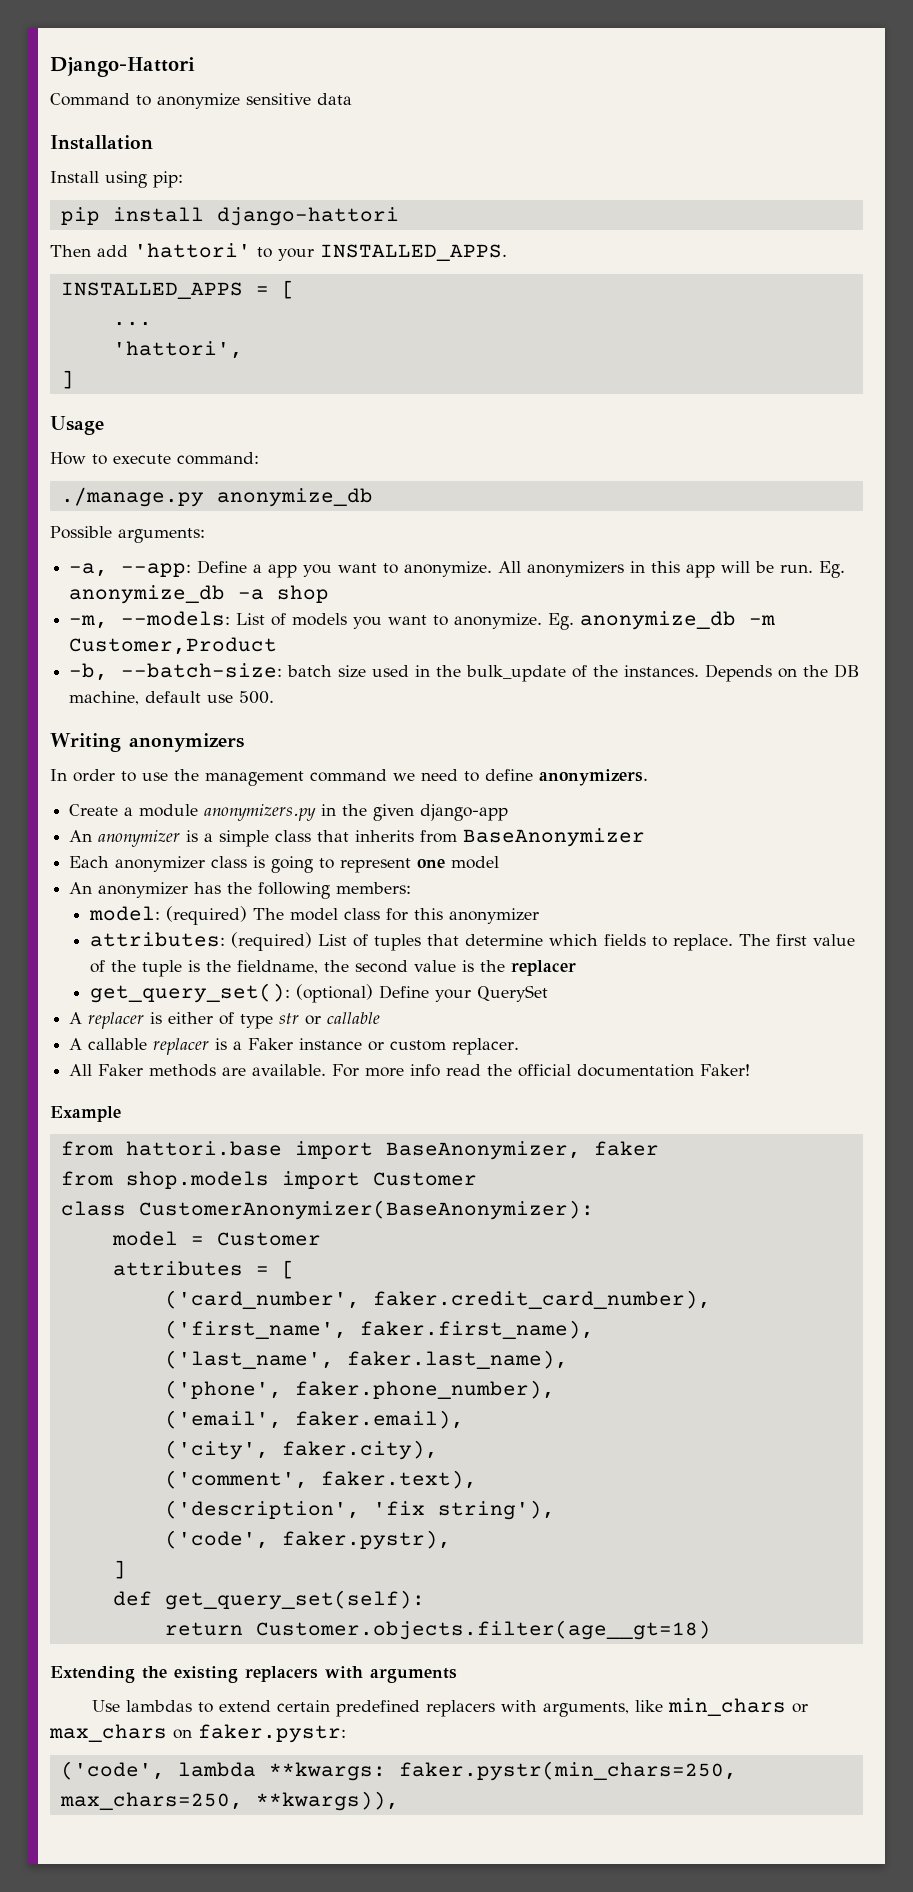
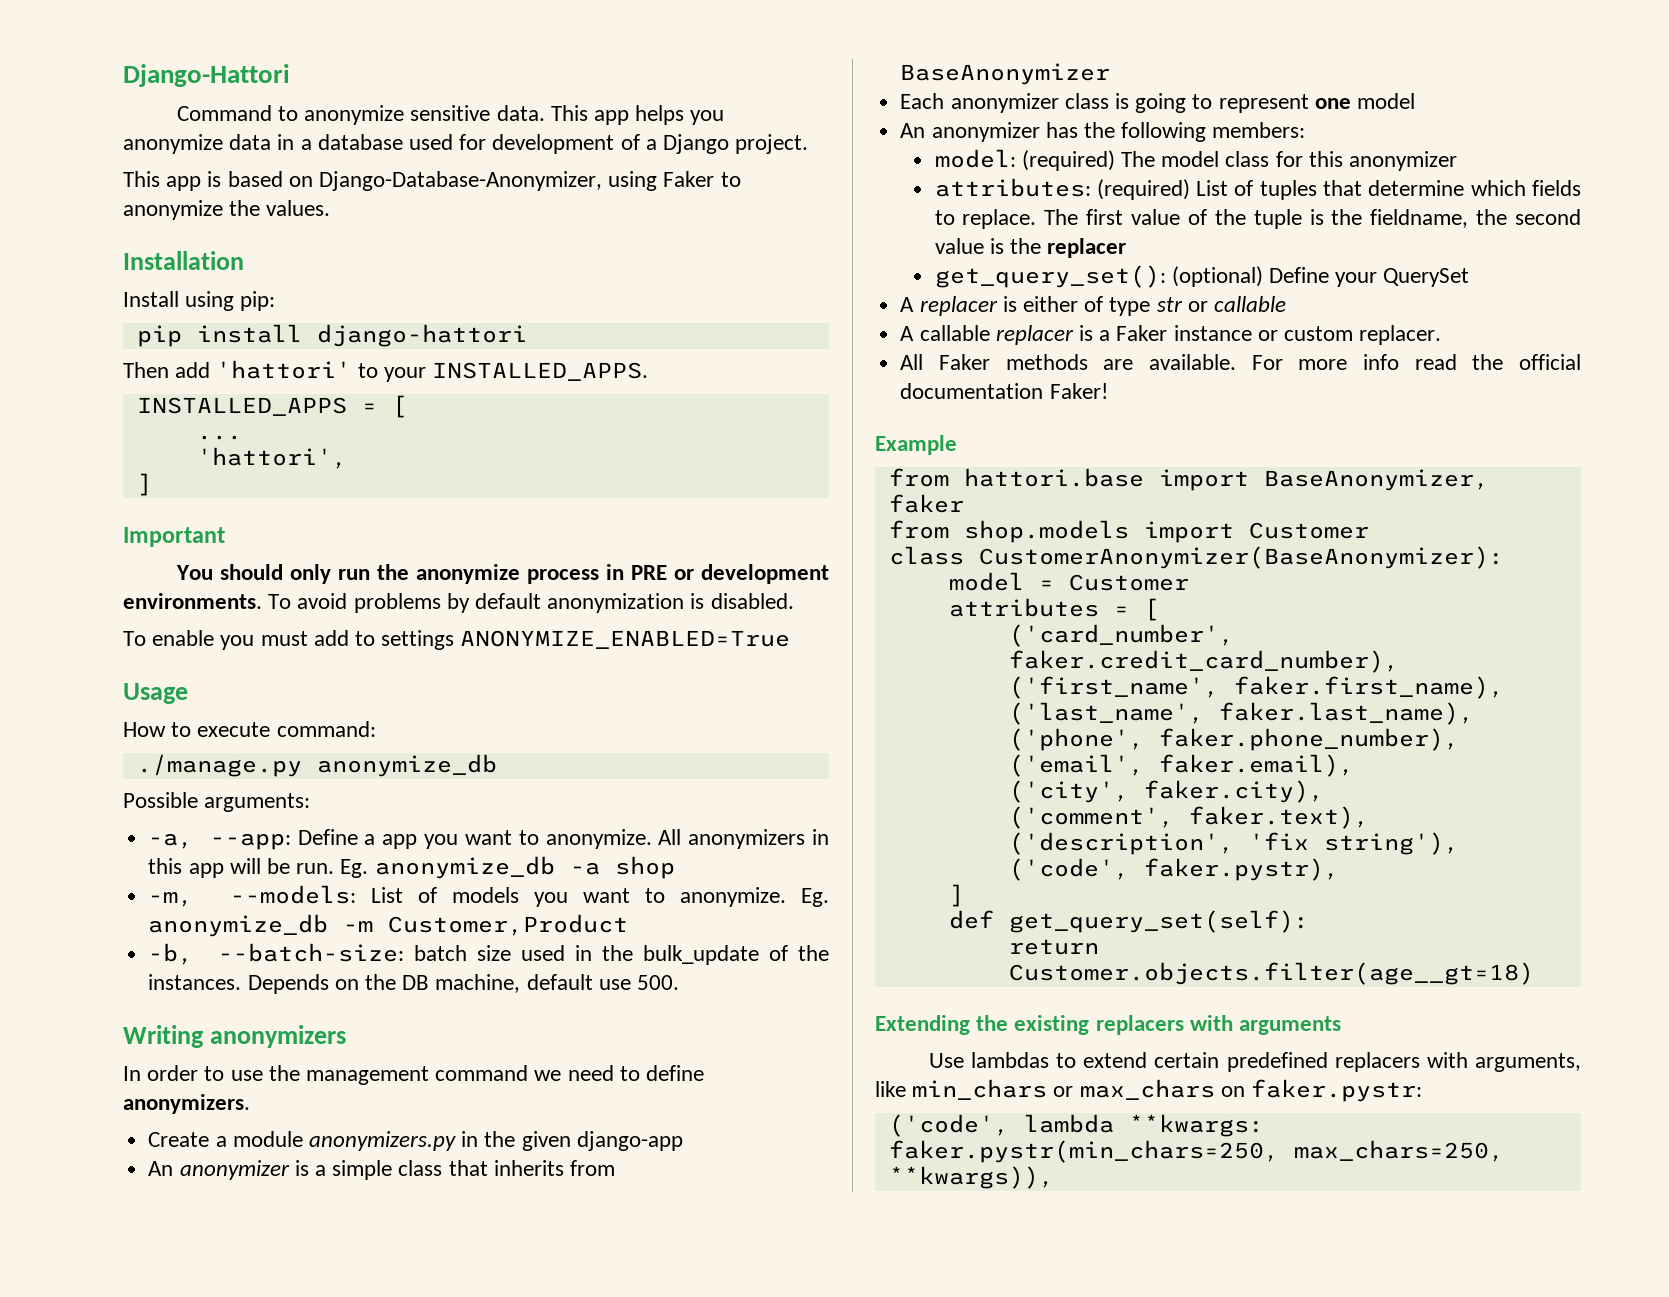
- Command to anonymize sensitive data
+ Command to anonymize sensitive data. This app helps you anonymize data in a database used for development of a Django project.
+ This app is based on Django-Database-Anonymizer, using Faker to anonymize the values.
+ Important
+ You should only run the anonymize process in PRE or development environments. To avoid problems by default anonymization is disabled.
+ To enable you must add to settings ANONYMIZE_ENABLED=True

